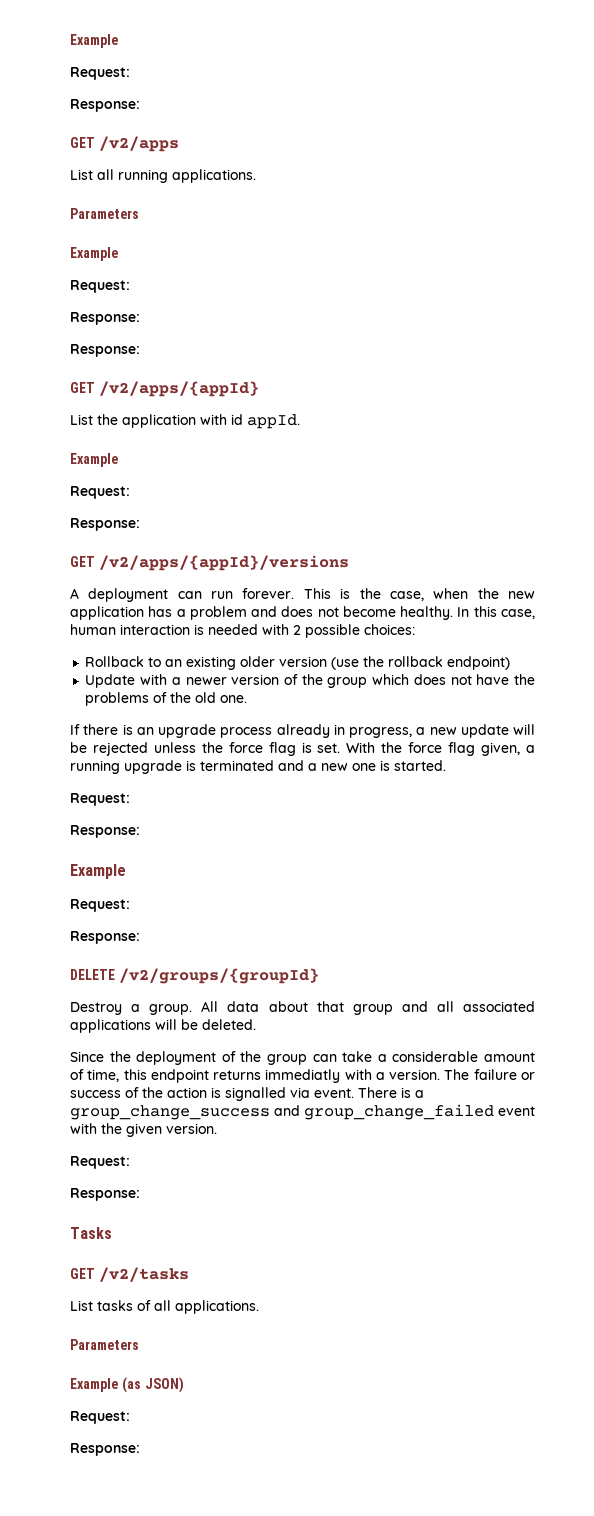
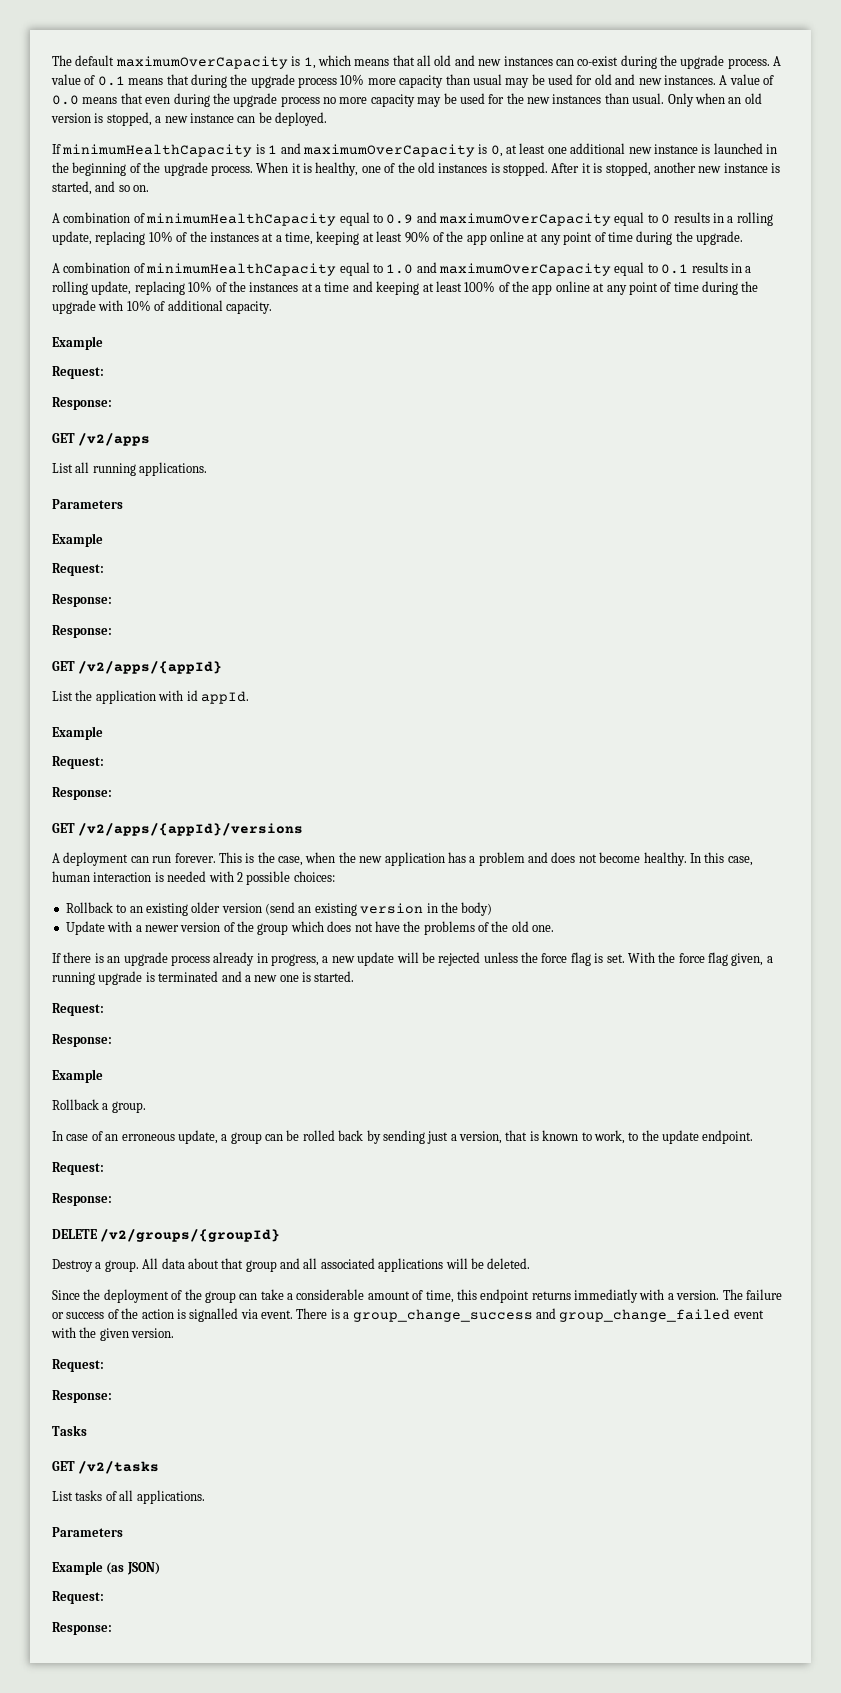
+ The default maximumOverCapacity is 1, which means that all old and new instances can co-exist during the upgrade process. A value of 0.1 means that during the upgrade process 10% more capacity than usual may be used for old and new instances. A value of 0.0 means that even during the upgrade process no more capacity may be used for the new instances than usual. Only when an old version is stopped, a new instance can be deployed.
+ If minimumHealthCapacity is 1 and maximumOverCapacity is 0, at least one additional new instance is launched in the beginning of the upgrade process. When it is healthy, one of the old instances is stopped. After it is stopped, another new instance is started, and so on.
+ A combination of minimumHealthCapacity equal to 0.9 and maximumOverCapacity equal to 0 results in a rolling update, replacing 10% of the instances at a time, keeping at least 90% of the app online at any point of time during the upgrade.
+ A combination of minimumHealthCapacity equal to 1.0 and maximumOverCapacity equal to 0.1 results in a rolling update, replacing 10% of the instances at a time and keeping at least 100% of the app online at any point of time during the upgrade with 10% of additional capacity.
- Rollback to an existing older version (use the rollback endpoint)
+ Rollback to an existing older version (send an existing version in the body)
+ Rollback a group.
+ In case of an erroneous update, a group can be rolled back by sending just a version, that is known to work, to the update endpoint.

